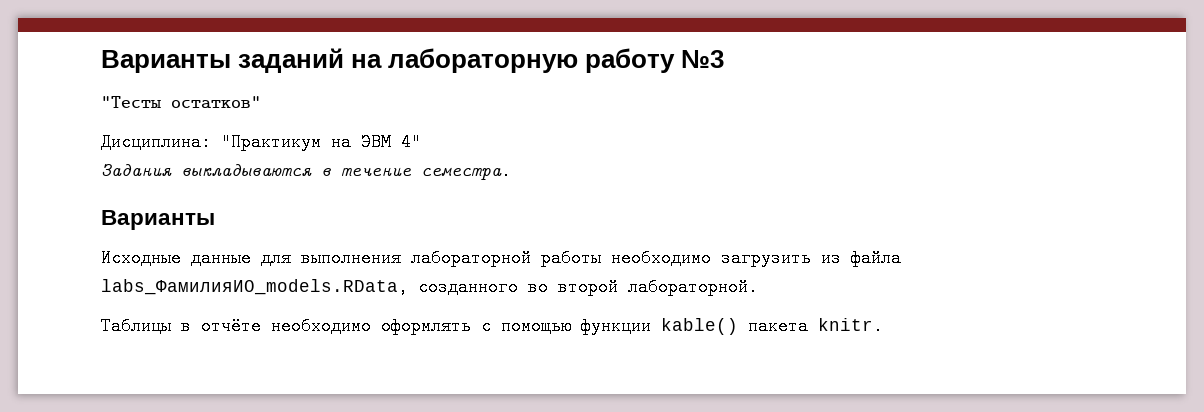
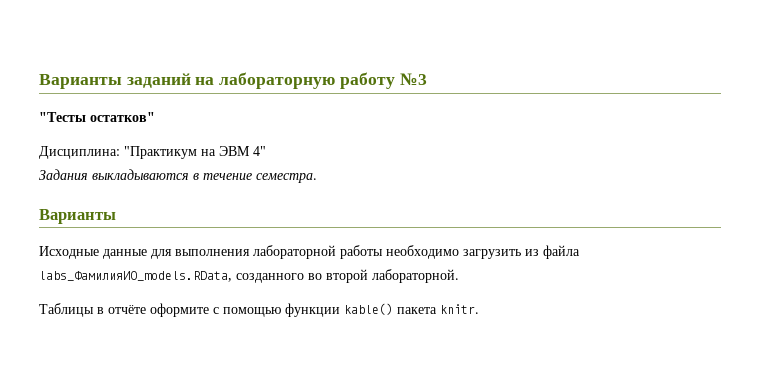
- Таблицы в отчёте необходимо оформлять с помощью функции kable() пакета knitr.
+ Таблицы в отчёте оформите с помощью функции kable() пакета knitr.

